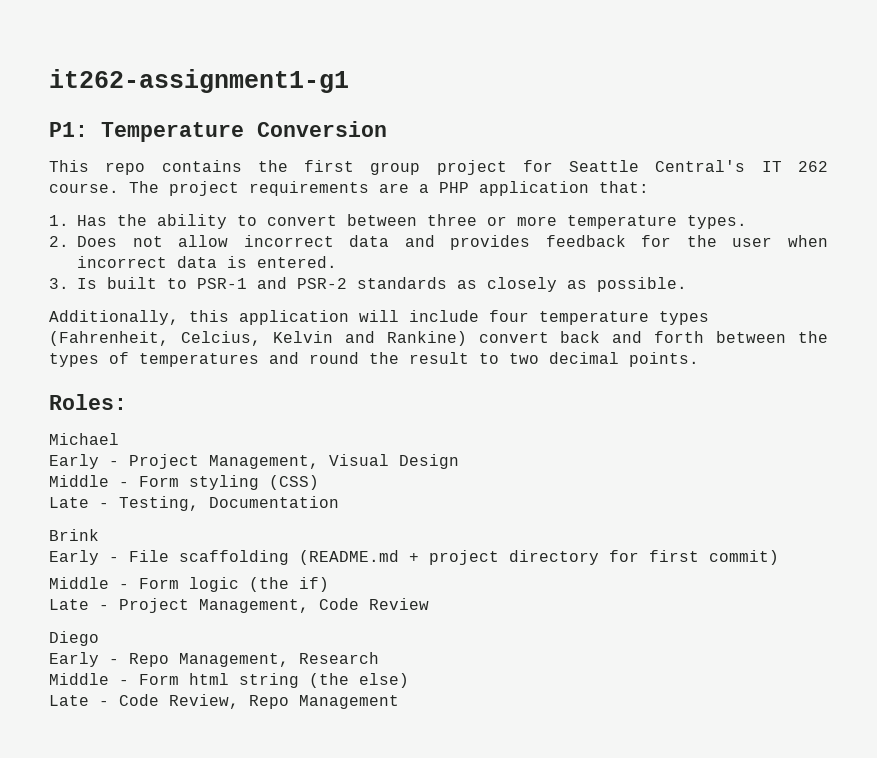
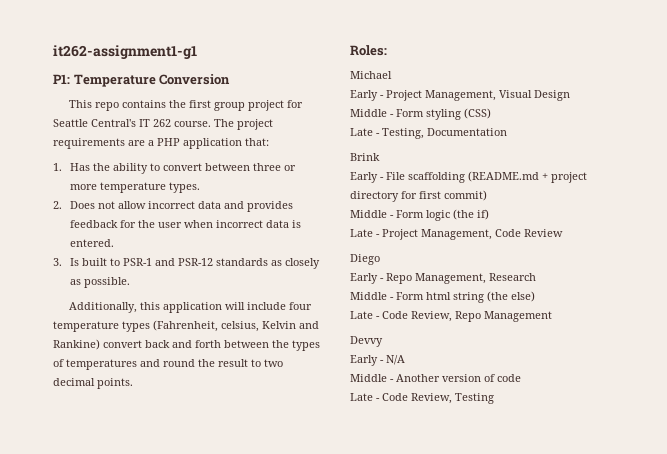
- 3. Is built to PSR-1 and PSR-2 standards as closely as possible.
+ 3. Is built to PSR-1 and PSR-12 standards as closely as possible.
- Additionally, this application will include four temperature types (Fahrenheit, Celcius, Kelvin and Rankine) convert back and forth between the types of temperatures and round the result to two decimal points.
+ Additionally, this application will include four temperature types (Fahrenheit, celsius, Kelvin and Rankine) convert back and forth between the types of temperatures and round the result to two decimal points.
+ Devvy
+ Early - N/A
+ Middle - Another version of code
+ Late - Code Review, Testing

